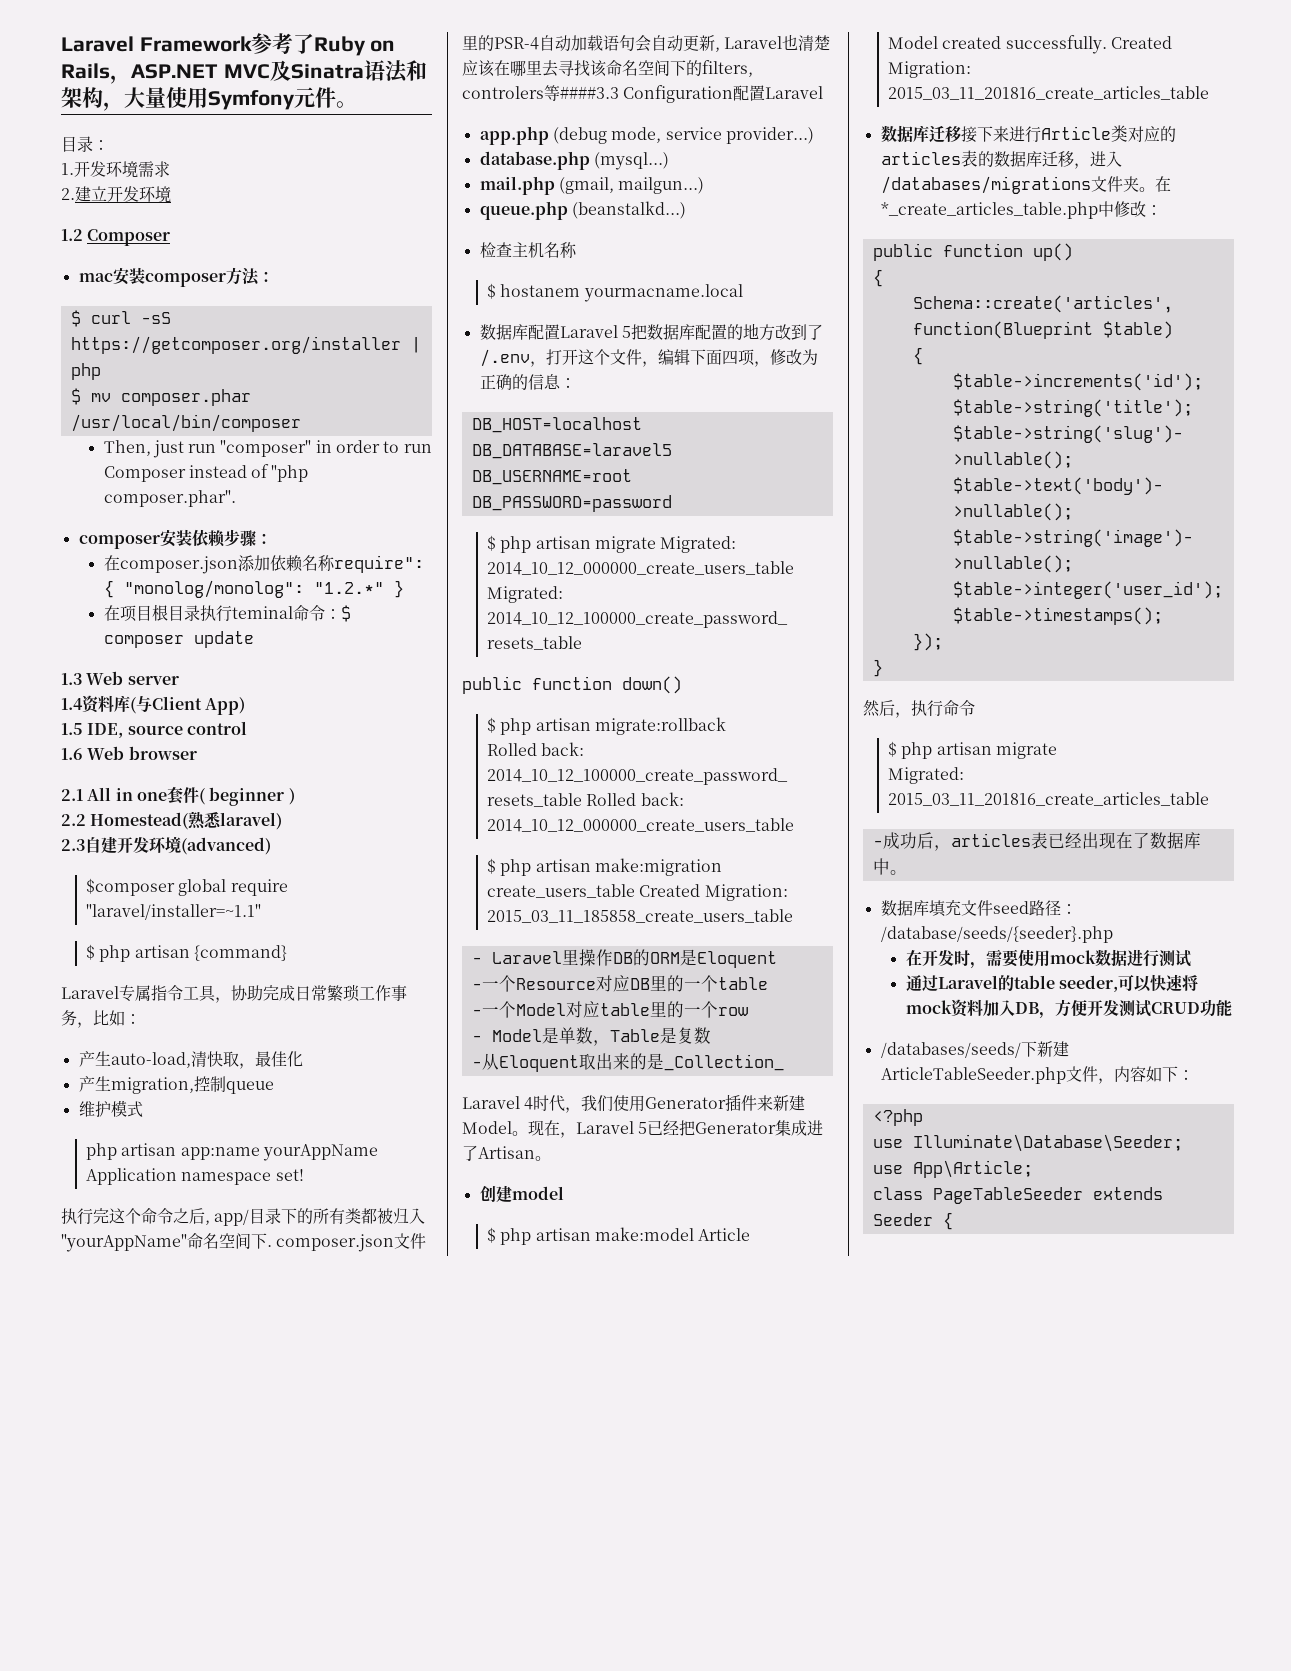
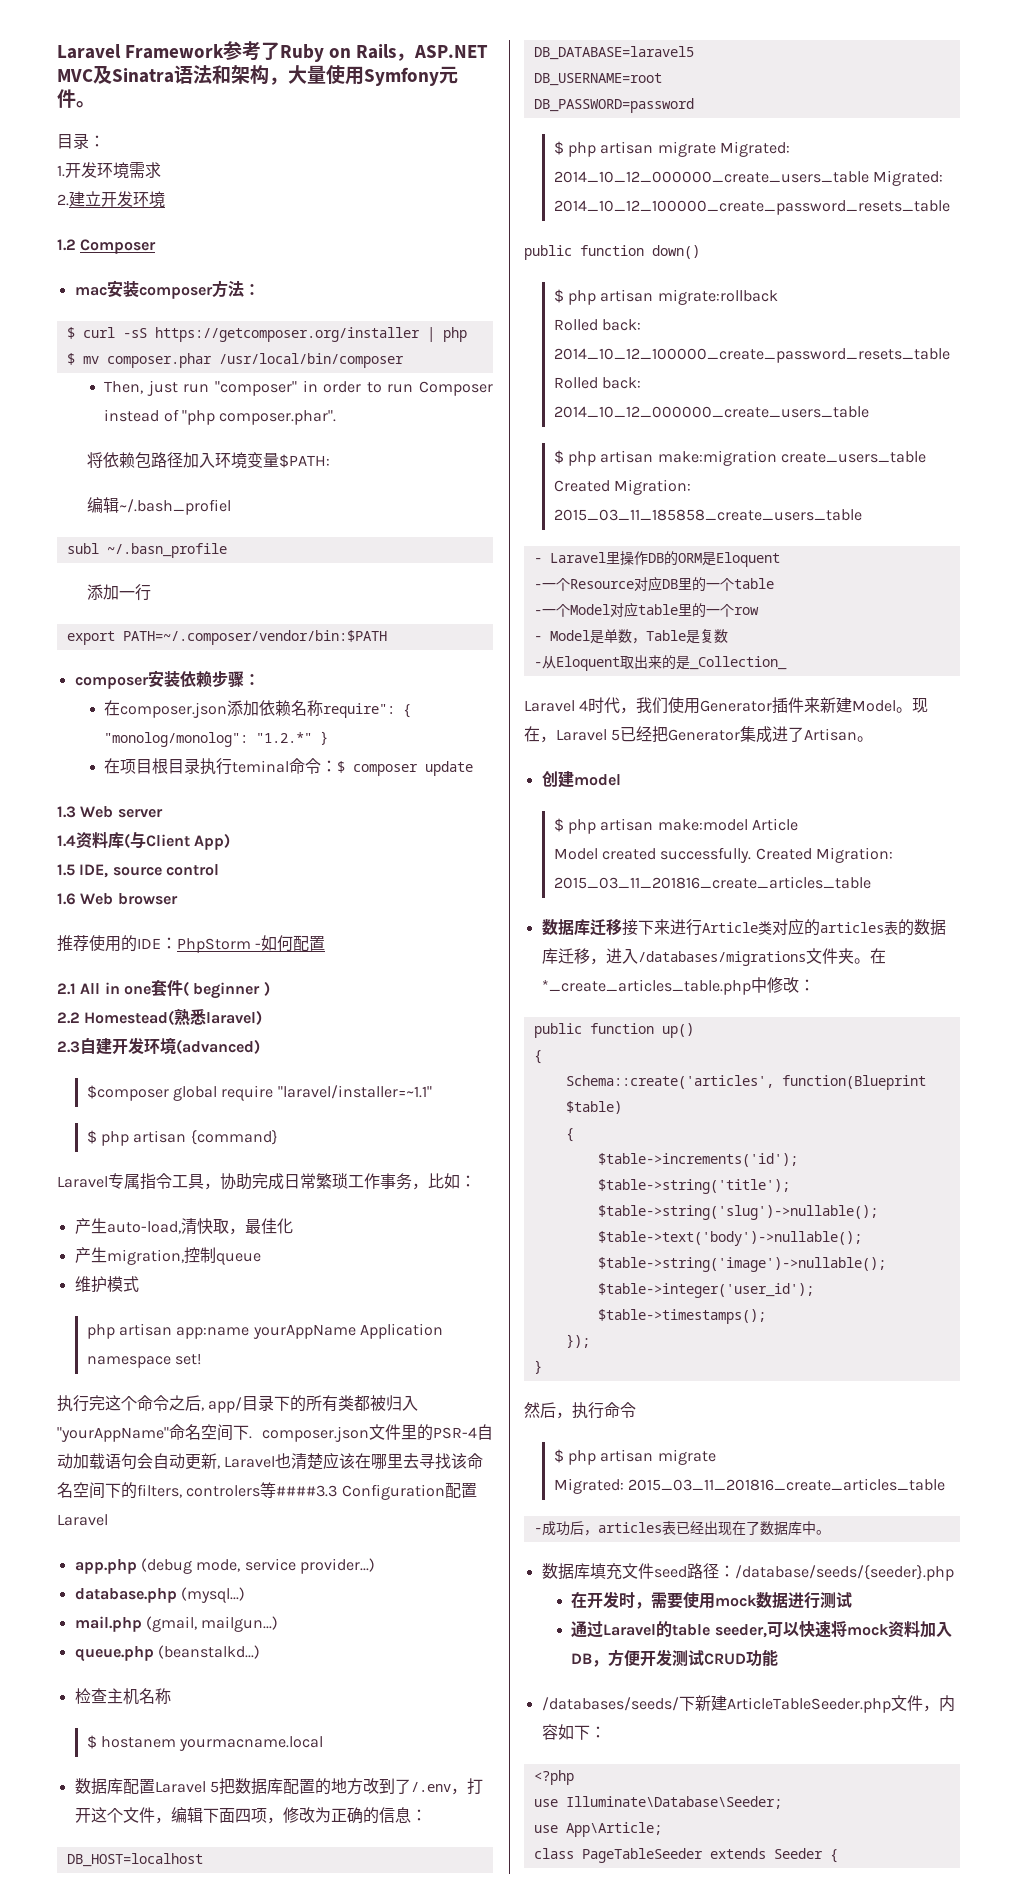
+ 将依赖包路径加入环境变量$PATH:
+ 编辑~/.bash_profiel
+ subl ~/.basn_profile
+ 添加一行
+ export PATH=~/.composer/vendor/bin:$PATH
+ 推荐使用的IDE：PhpStorm -如何配置

